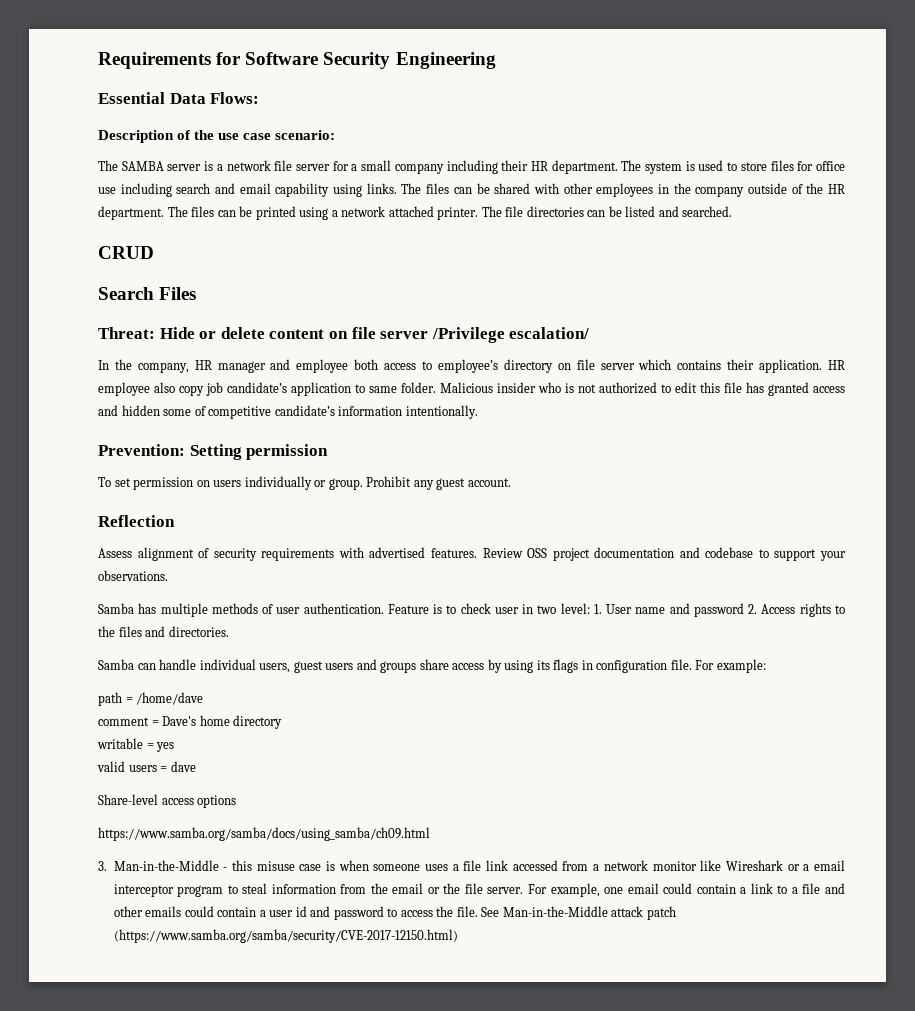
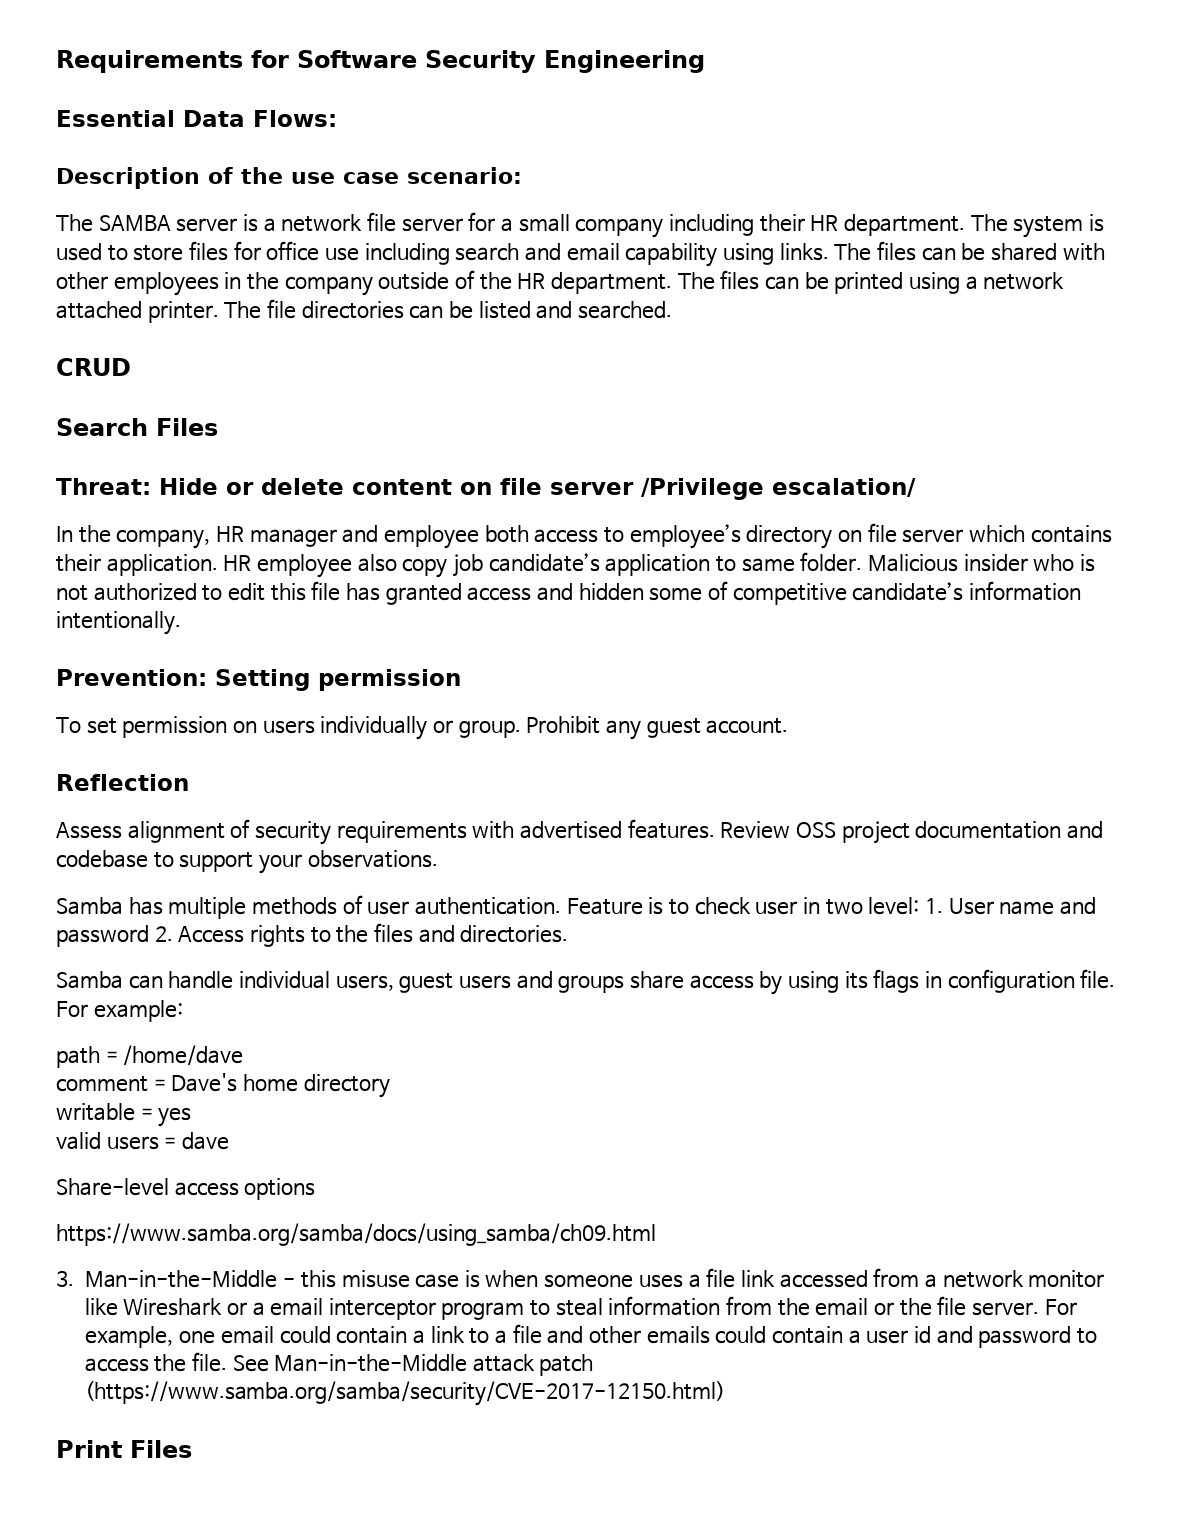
+ Print Files

